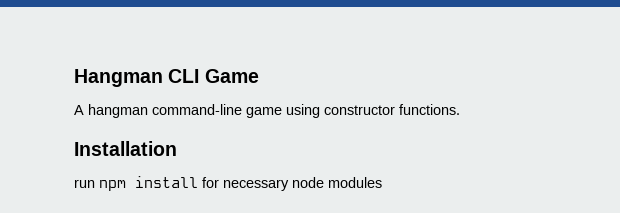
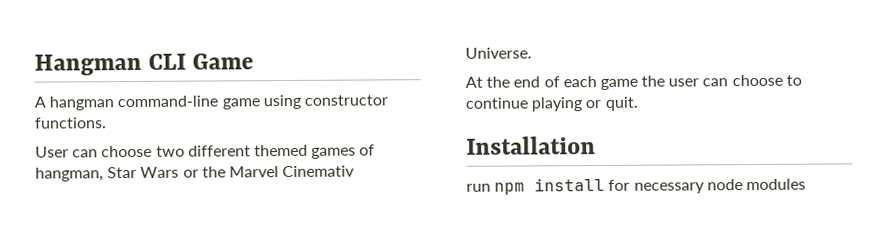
+ User can choose two different themed games of hangman, Star Wars or the Marvel Cinemativ Universe.
+ At the end of each game the user can choose to continue playing or quit.

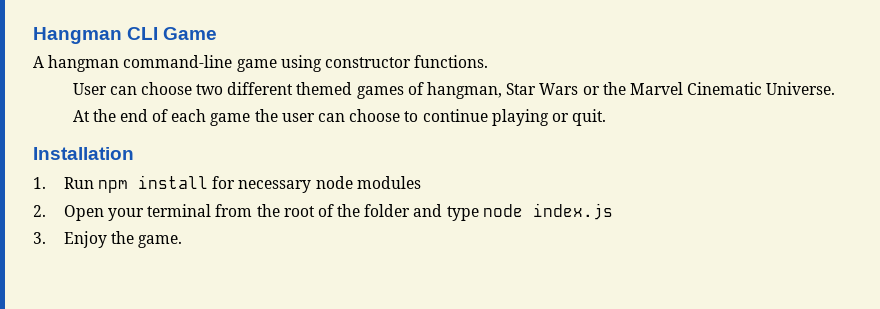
- User can choose two different themed games of hangman, Star Wars or the Marvel Cinemativ Universe.
+ User can choose two different themed games of hangman, Star Wars or the Marvel Cinematic Universe.
- run npm install for necessary node modules
+ 1. Run npm install for necessary node modules
+ 2. Open your terminal from the root of the folder and type node index.js
+ 3. Enjoy the game.

